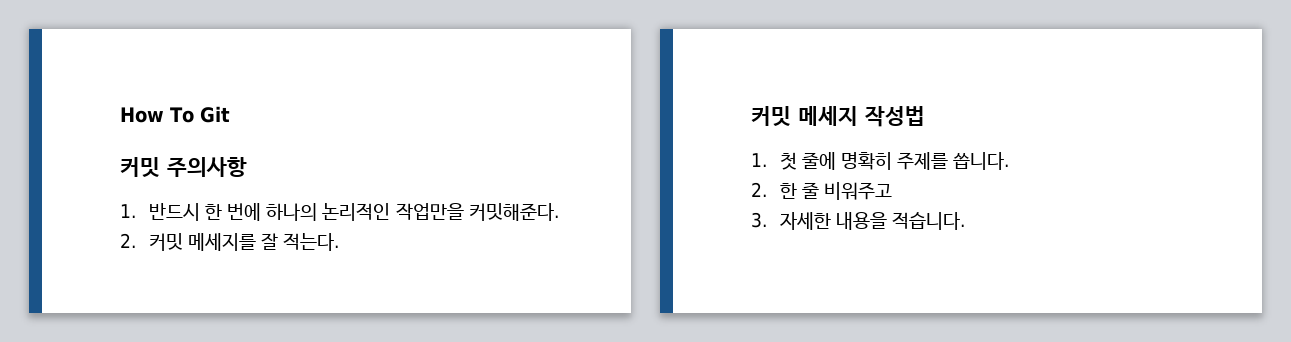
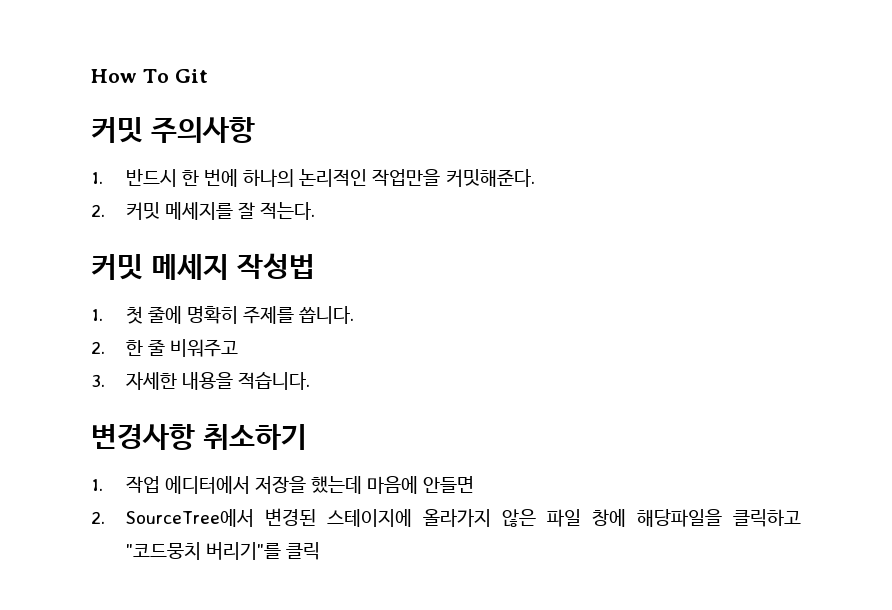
+ 변경사항 취소하기
+ 1. 작업 에디터에서 저장을 했는데 마음에 안들면
+ 2. SourceTree에서 변경된 스테이지에 올라가지 않은 파일 창에 해당파일을 클릭하고 "코드뭉치 버리기"를 클릭

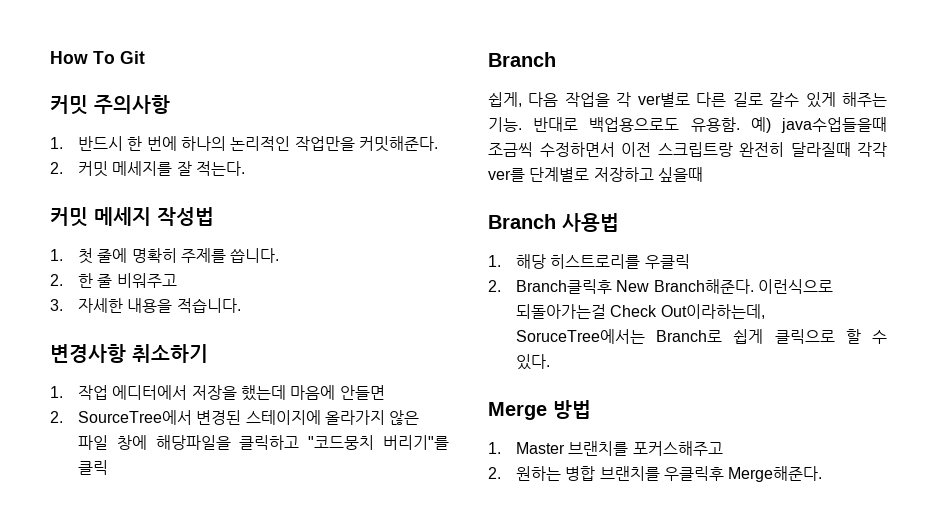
  2. SourceTree에서 변경된 스테이지에 올라가지 않은 파일 창에 해당파일을 클릭하고 "코드뭉치 버리기"를 클릭
+ Branch
+ 쉽게, 다음 작업을 각 ver별로 다른 길로 갈수 있게 해주는 기능. 반대로 백업용으로도 유용함. 예) java수업들을때 조금씩 수정하면서 이전 스크립트랑 완전히 달라질때 각각 ver를 단계별로 저장하고 싶을때
+ Branch 사용법
+ 1. 해당 히스트로리를 우클릭
+ 2. Branch클릭후 New Branch해준다. 이런식으로 되돌아가는걸 Check Out이라하는데, SoruceTree에서는 Branch로 쉽게 클릭으로 할 수 있다.
+ Merge 방법
+ 1. Master 브랜치를 포커스해주고
+ 2. 원하는 병합 브랜치를 우클릭후 Merge해준다.

